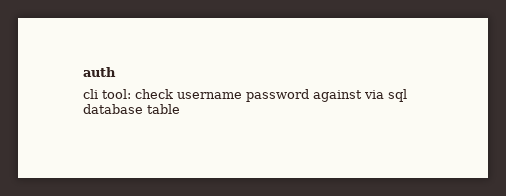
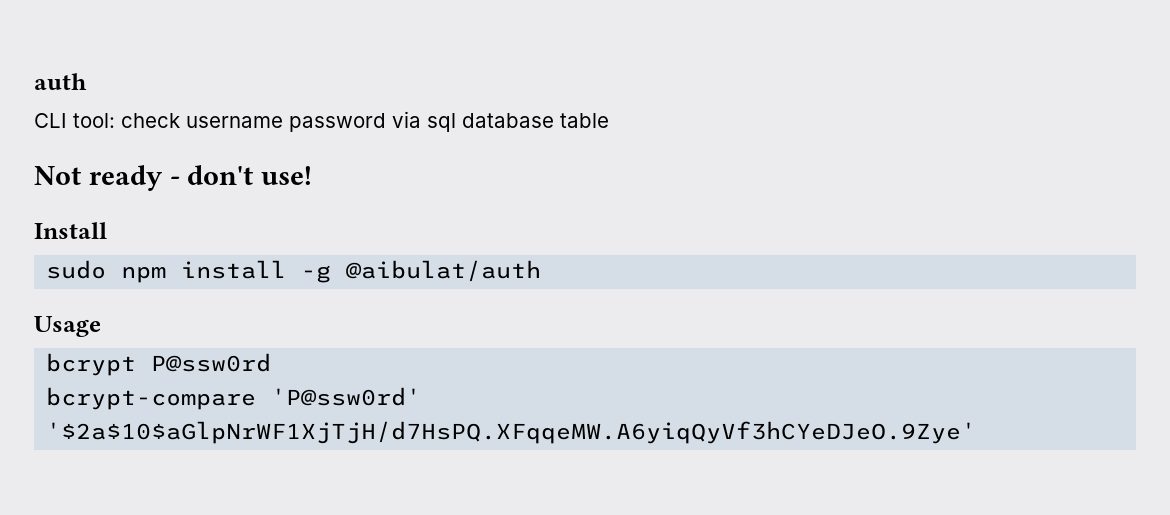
- cli tool: check username password against via sql database table
+ CLI tool: check username password via sql database table
+ Not ready - don't use!
+ Install
+ sudo npm install -g @aibulat/auth
+ Usage
+ bcrypt P@ssw0rd
+ bcrypt-compare 'P@ssw0rd' '$2a$10$aGlpNrWF1XjTjH/d7HsPQ.XFqqeMW.A6yiqQyVf3hCYeDJeO.9Zye'

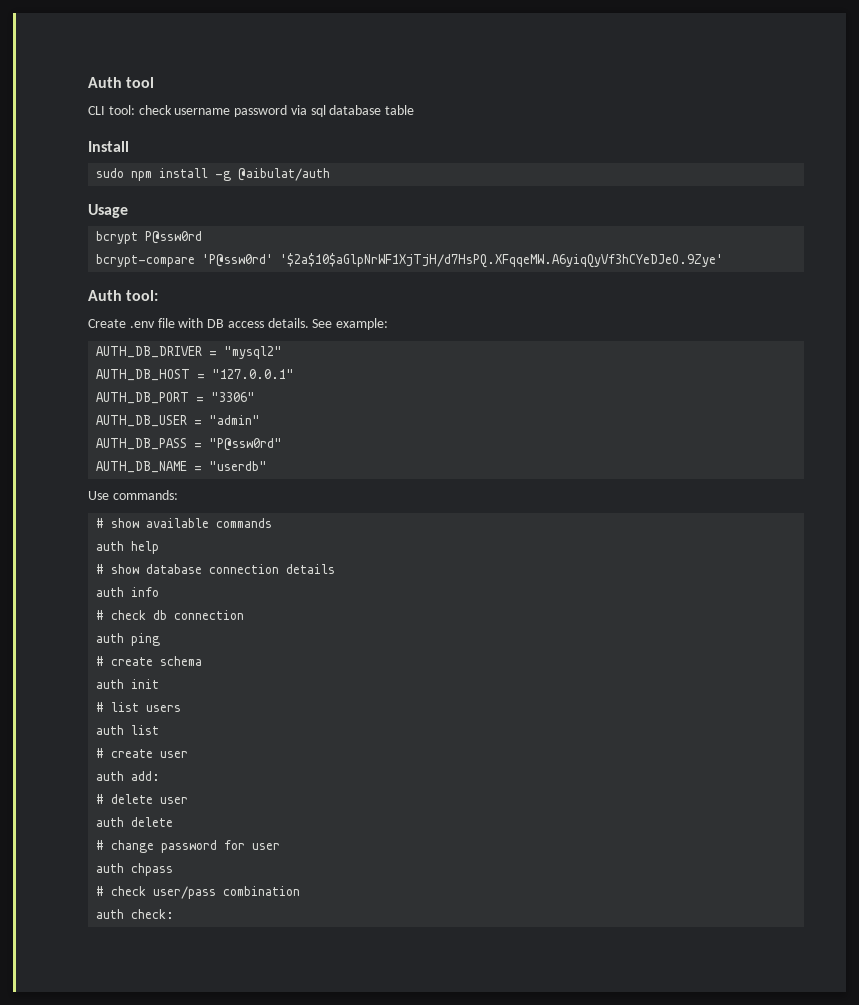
- auth
+ Auth tool
- Not ready - don't use!
+ Auth tool:
+ Create .env file with DB access details. See example:
+ AUTH_DB_DRIVER = "mysql2"
+ AUTH_DB_HOST = "127.0.0.1"
+ AUTH_DB_PORT = "3306"
+ AUTH_DB_USER = "admin"
+ AUTH_DB_PASS = "P@ssw0rd"
+ AUTH_DB_NAME = "userdb"
+ Use commands:
+ # show available commands
+ auth help
+ # show database connection details
+ auth info
+ # check db connection
+ auth ping
+ # create schema
+ auth init
+ # list users
+ auth list
+ # create user
+ auth add:
+ # delete user
+ auth delete
+ # change password for user
+ auth chpass
+ # check user/pass combination
+ auth check:

